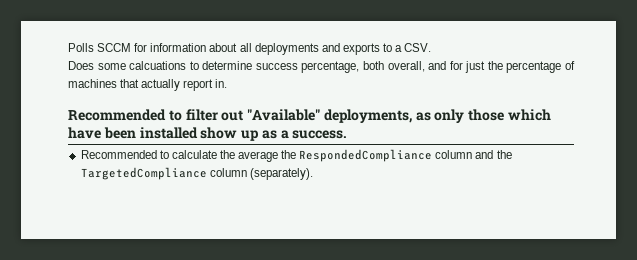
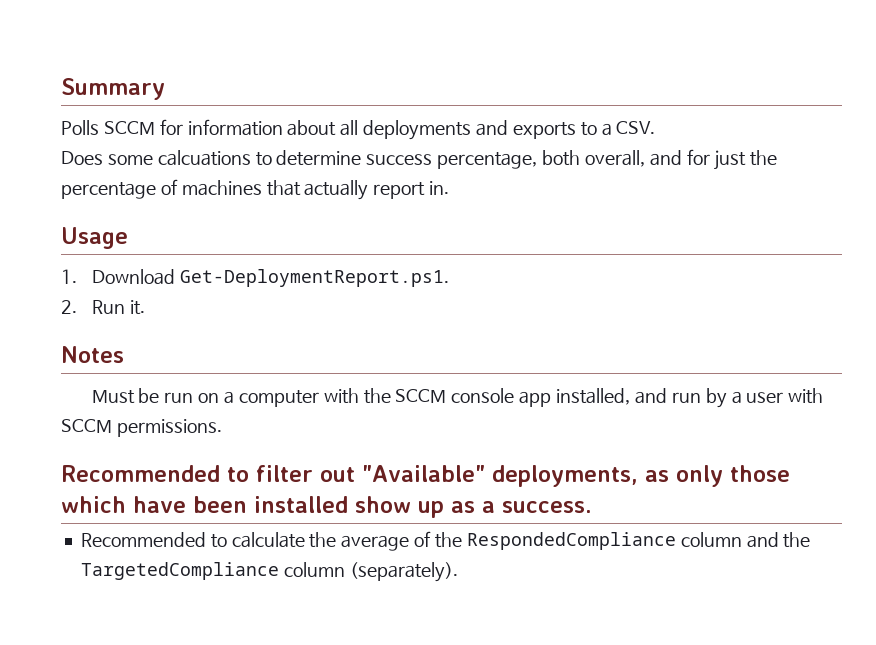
+ Summary
+ Usage
+ 1. Download Get-DeploymentReport.ps1.
+ 2. Run it.
+ Notes
+ Must be run on a computer with the SCCM console app installed, and run by a user with SCCM permissions.
- Recommended to calculate the average the RespondedCompliance column and the TargetedCompliance column (separately).
+ Recommended to calculate the average of the RespondedCompliance column and the TargetedCompliance column (separately).

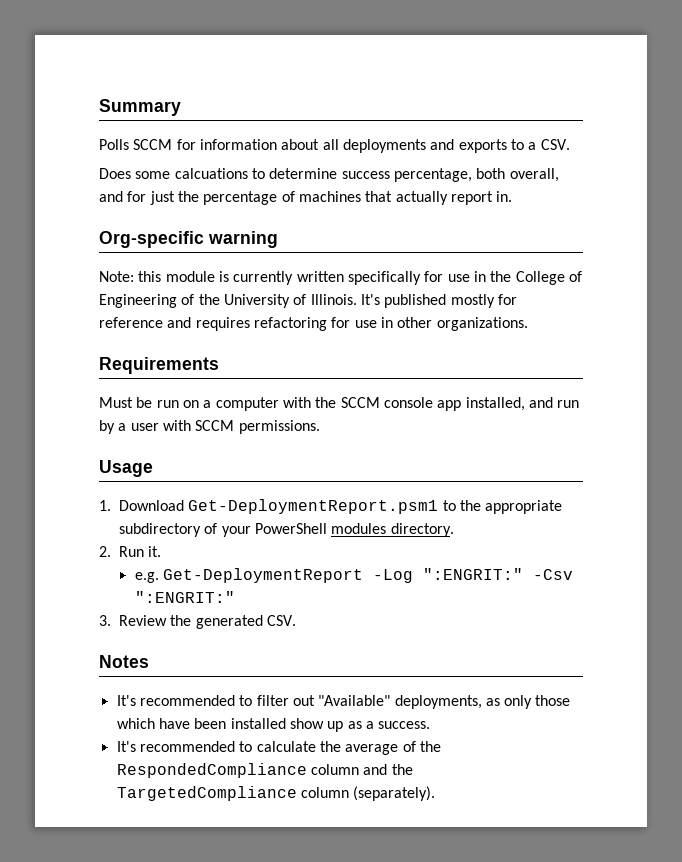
- Usage
- 1. Download Get-DeploymentReport.ps1.
- 2. Run it.
- Notes
+ Org-specific warning
+ Note: this module is currently written specifically for use in the College of Engineering of the University of Illinois. It's published mostly for reference and requires refactoring for use in other organizations.
+ Requirements
- Recommended to filter out "Available" deployments, as only those which have been installed show up as a success.
+ Usage
+ 1. Download Get-DeploymentReport.psm1 to the appropriate subdirectory of your PowerShell modules directory.
+ 2. Run it.
+ e.g. Get-DeploymentReport -Log ":ENGRIT:" -Csv ":ENGRIT:"
+ 3. Review the generated CSV.
+ Notes
+ It's recommended to filter out "Available" deployments, as only those which have been installed show up as a success.
- Recommended to calculate the average of the RespondedCompliance column and the TargetedCompliance column (separately).
+ It's recommended to calculate the average of the RespondedCompliance column and the TargetedCompliance column (separately).

